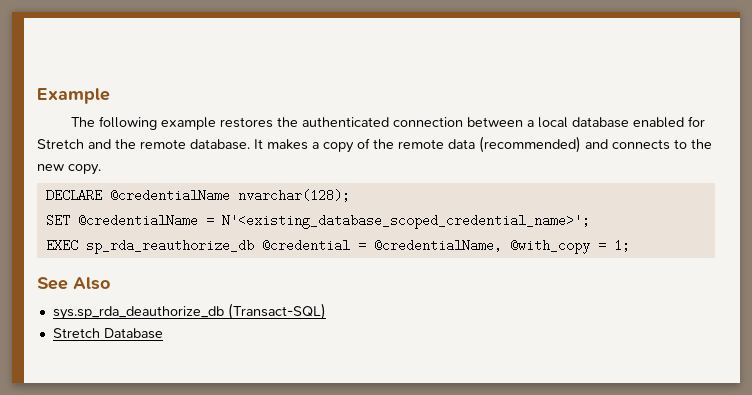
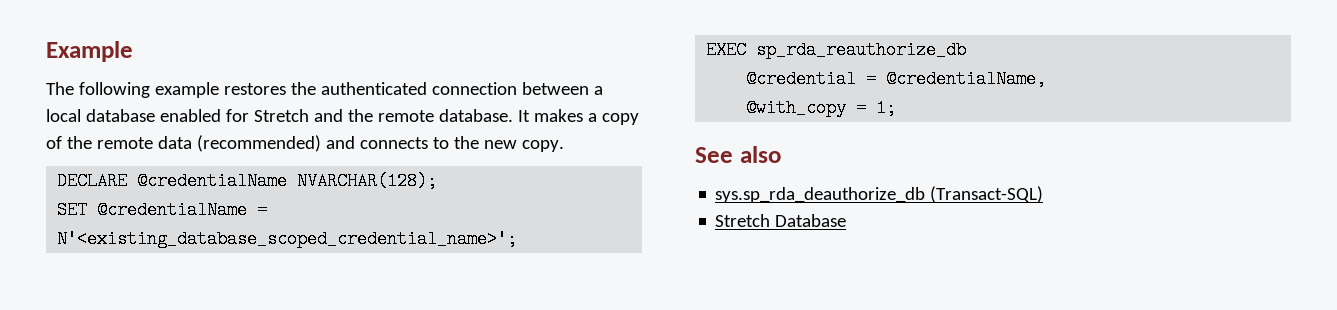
- DECLARE @credentialName nvarchar(128);
+ DECLARE @credentialName NVARCHAR(128);
- EXEC sp_rda_reauthorize_db @credential = @credentialName, @with_copy = 1;
+ EXEC sp_rda_reauthorize_db
+ @credential = @credentialName,
+ @with_copy = 1;
- See Also
+ See also

